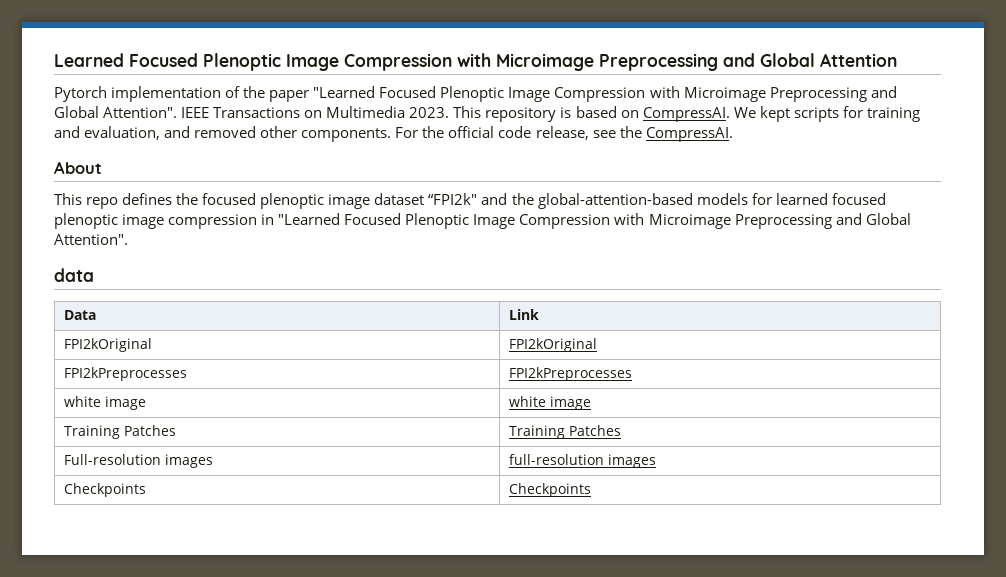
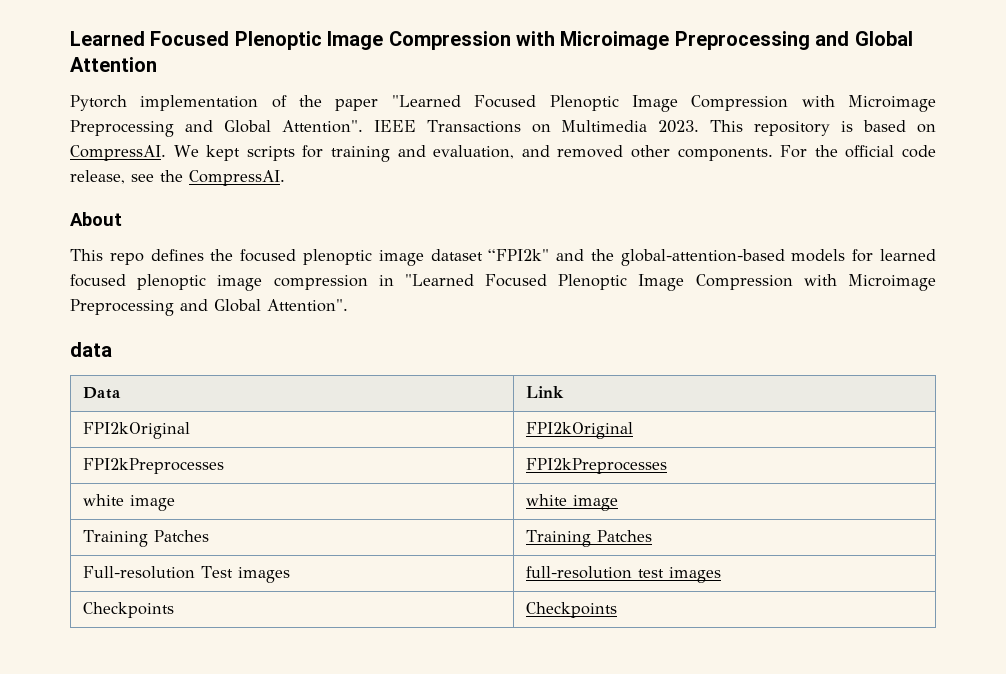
- Full-resolution images | full-resolution images
+ Full-resolution Test images | full-resolution test images

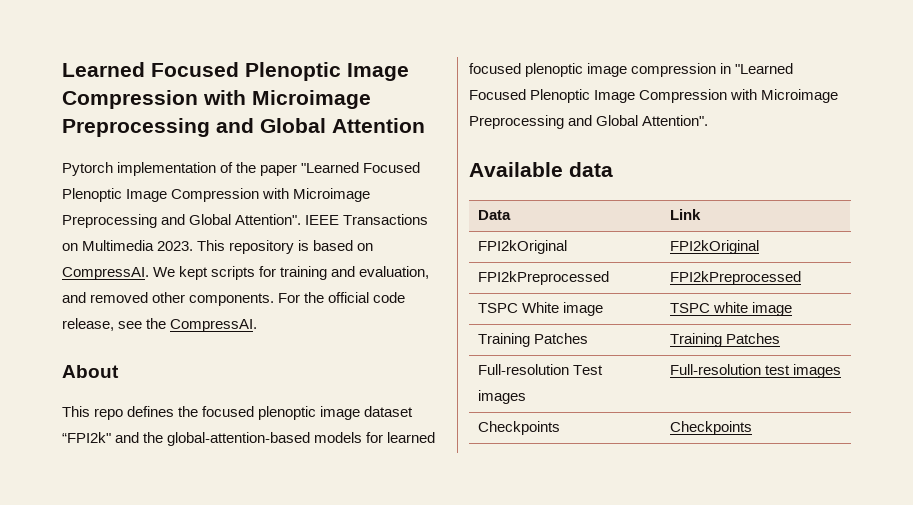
- data
+ Available data
- FPI2kPreprocesses | FPI2kPreprocesses
- white image | white image
+ FPI2kPreprocessed | FPI2kPreprocessed
+ TSPC White image | TSPC white image
- Full-resolution Test images | full-resolution test images
+ Full-resolution Test images | Full-resolution test images

